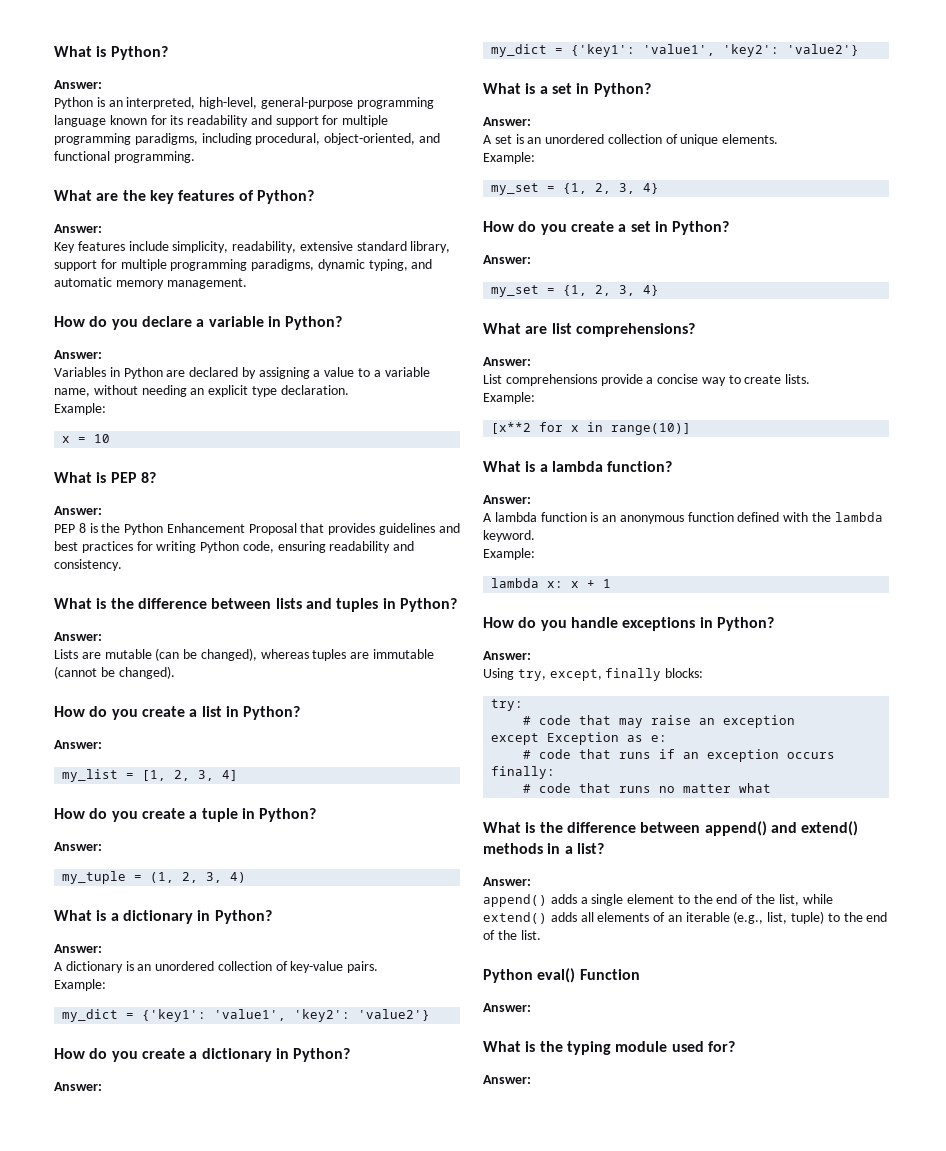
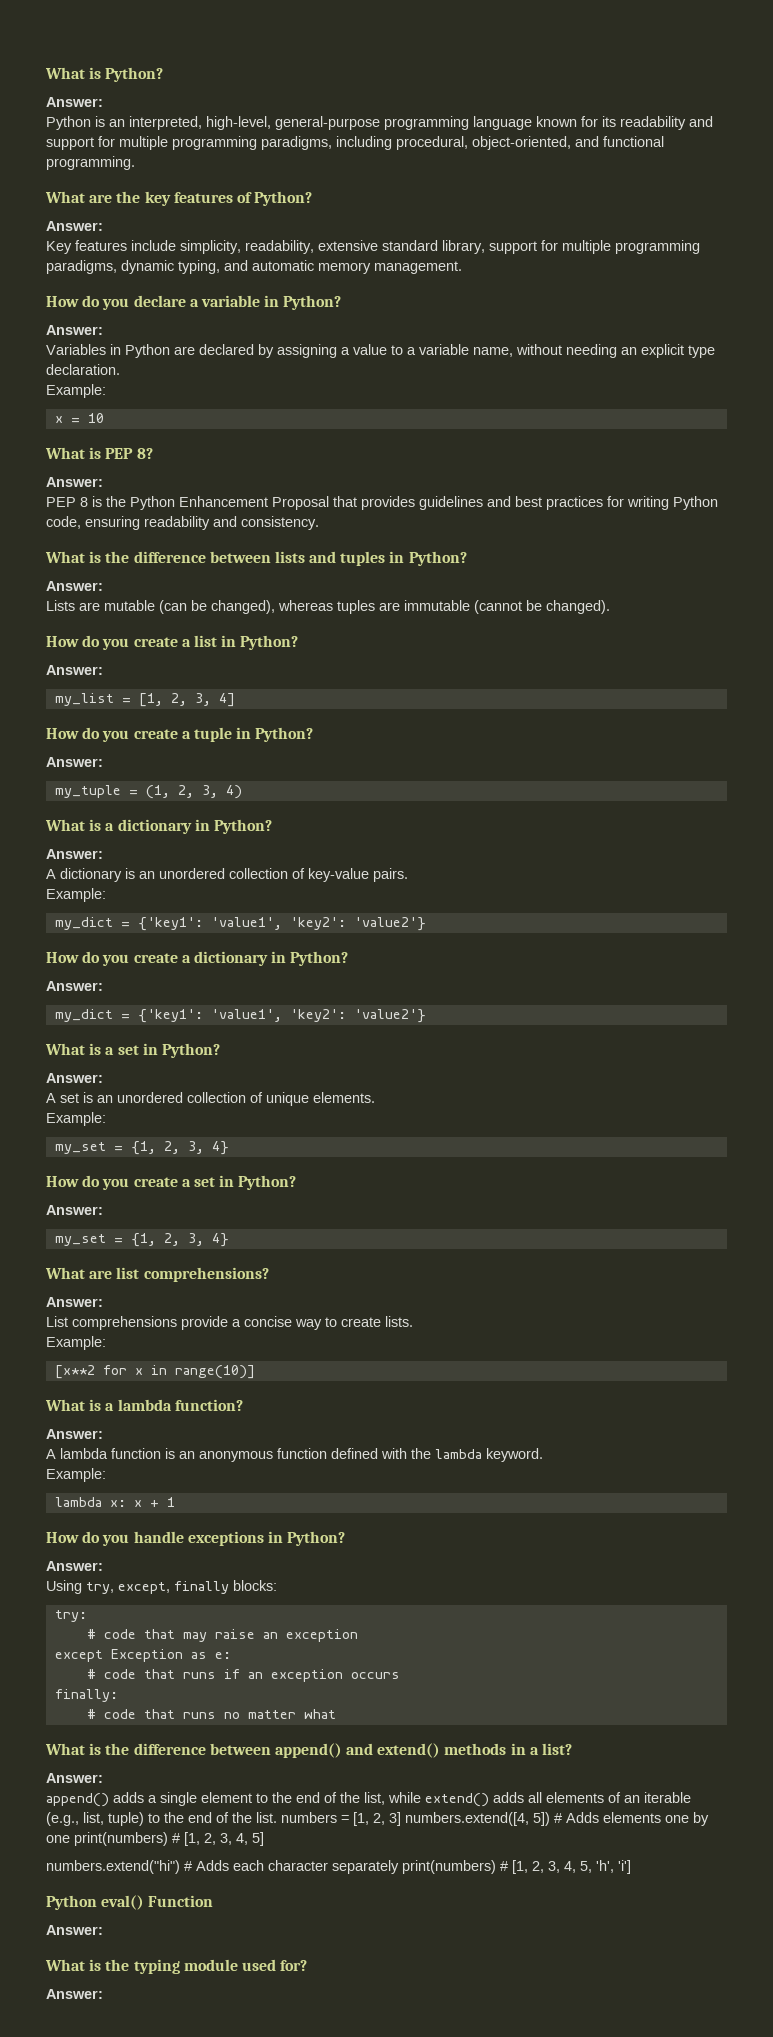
- append() adds a single element to the end of the list, while extend() adds all elements of an iterable (e.g., list, tuple) to the end of the list.
+ append() adds a single element to the end of the list, while extend() adds all elements of an iterable (e.g., list, tuple) to the end of the list. numbers = [1, 2, 3] numbers.extend([4, 5]) # Adds elements one by one print(numbers) # [1, 2, 3, 4, 5]
+ numbers.extend("hi") # Adds each character separately print(numbers) # [1, 2, 3, 4, 5, 'h', 'i']

